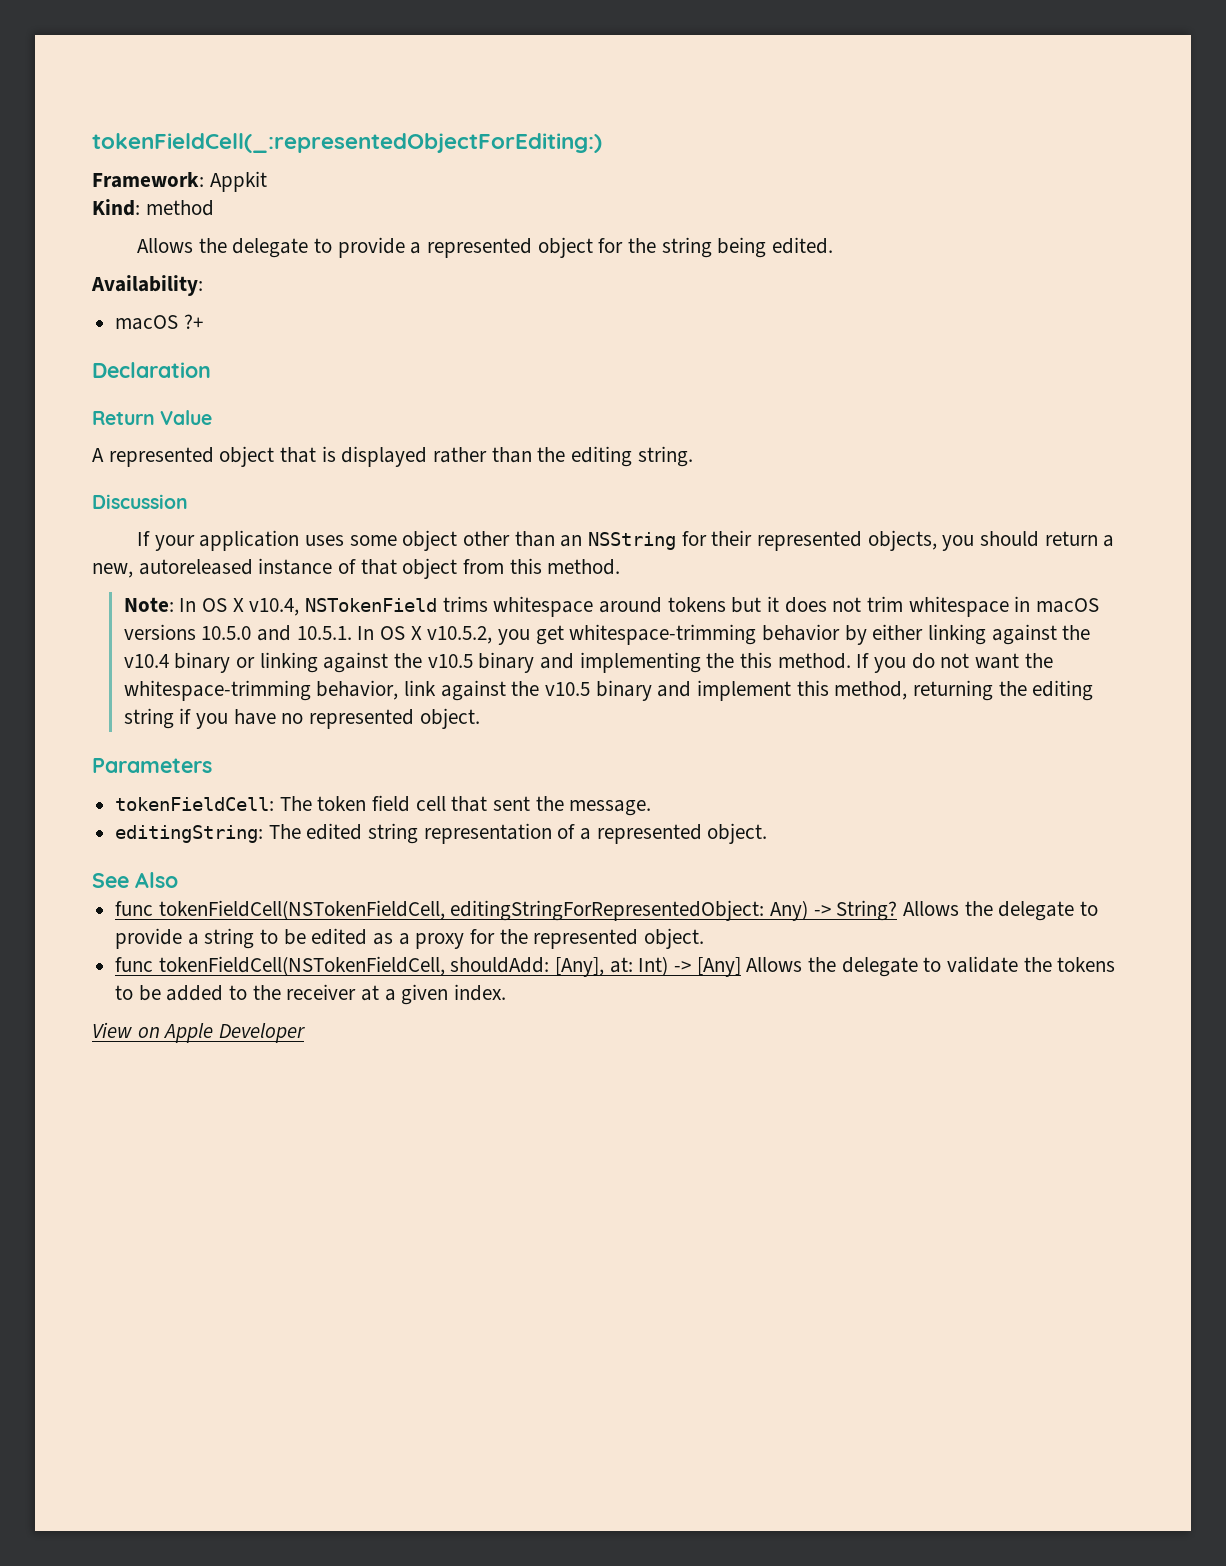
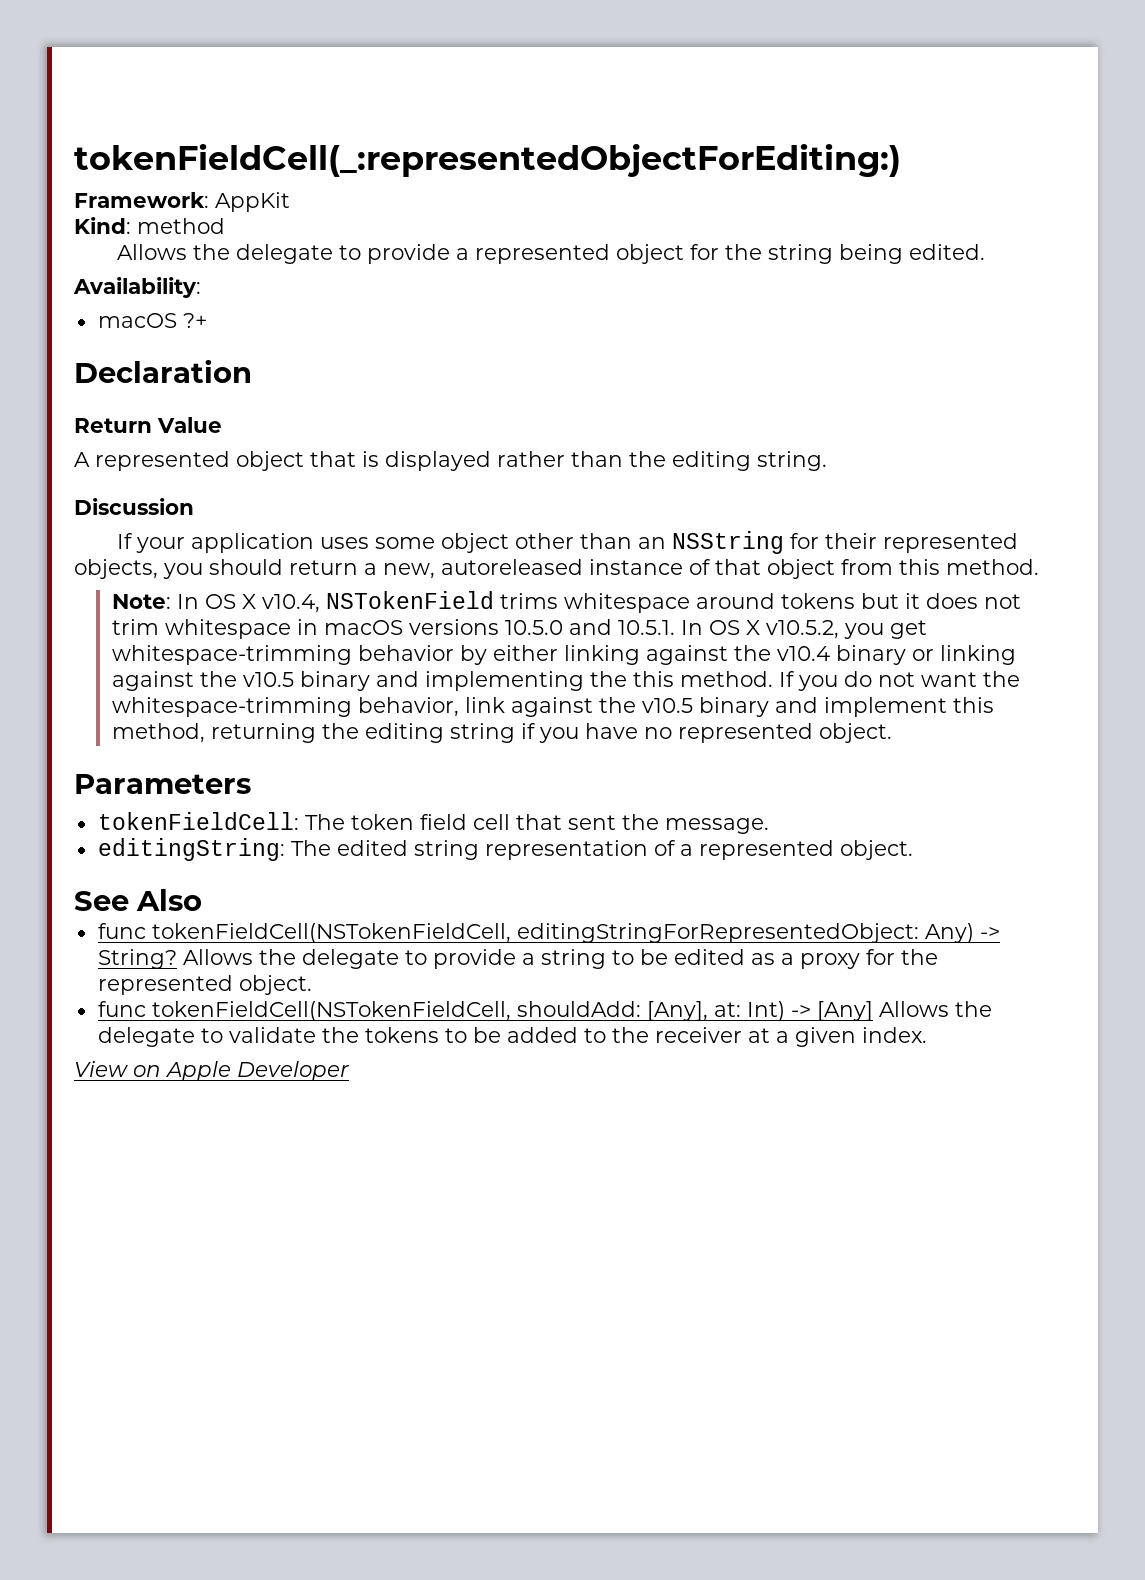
- Framework: Appkit
+ Framework: AppKit

